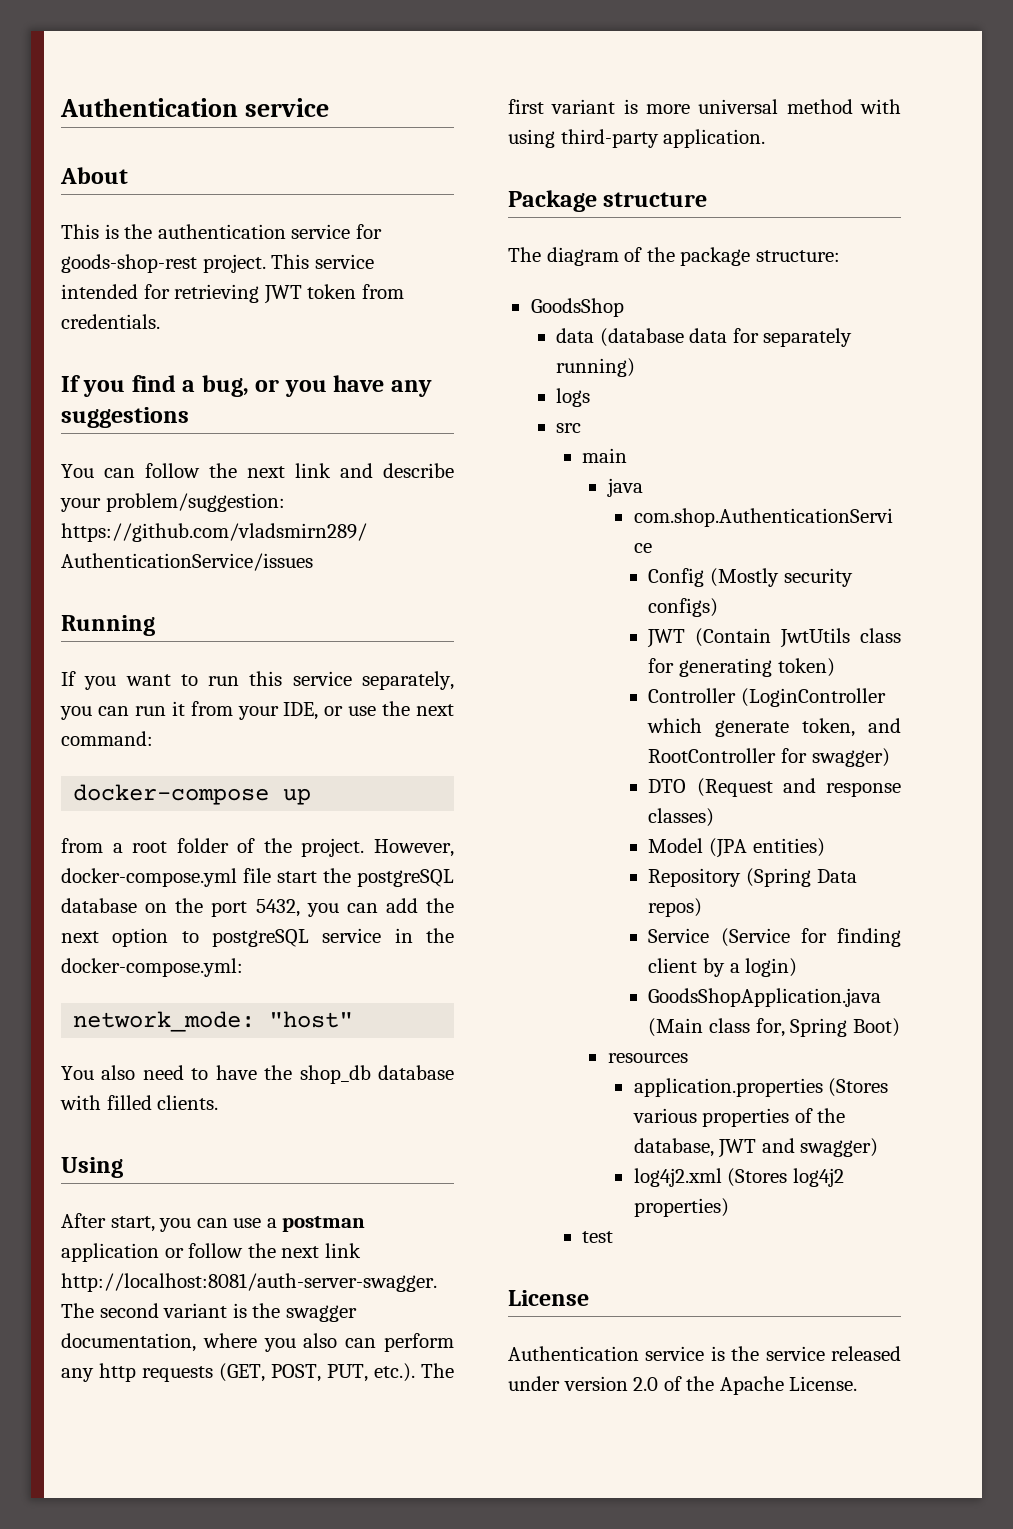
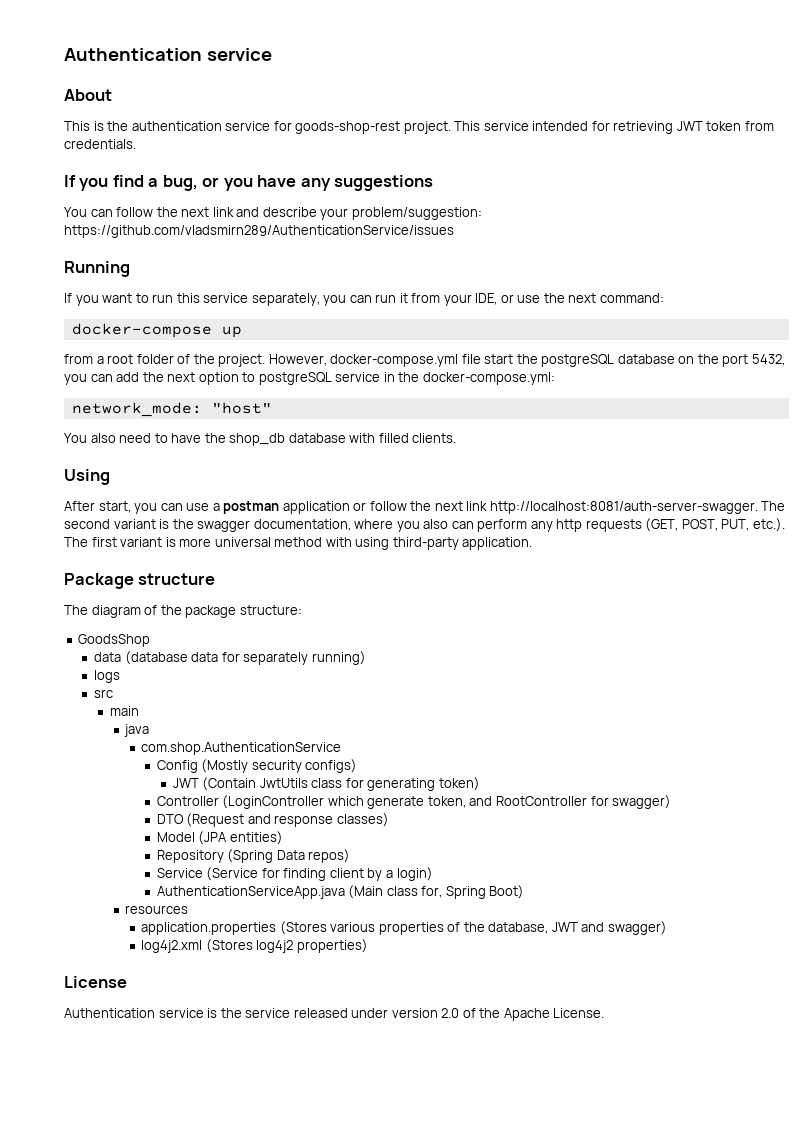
- GoodsShopApplication.java (Main class for, Spring Boot)
+ AuthenticationServiceApp.java (Main class for, Spring Boot)
- test

